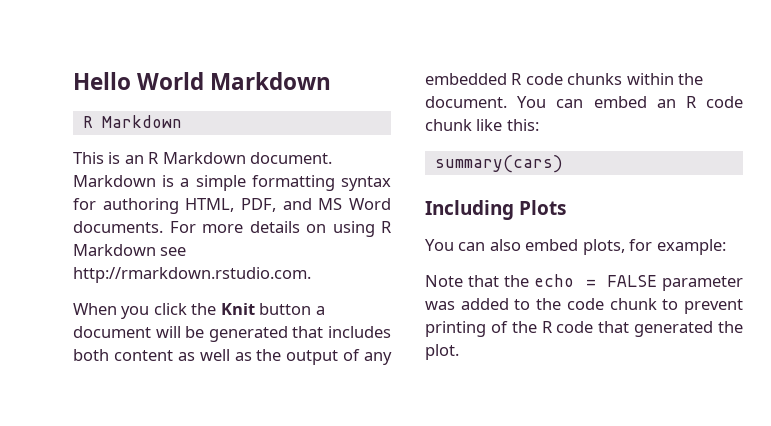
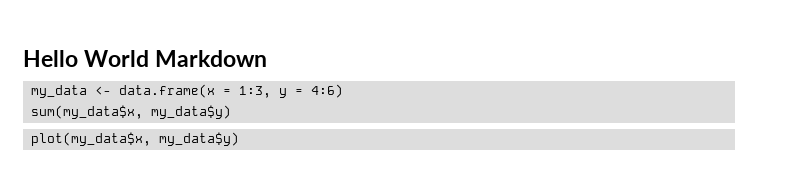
  Hello World Markdown
- R Markdown
- This is an R Markdown document. Markdown is a simple formatting syntax for authoring HTML, PDF, and MS Word documents. For more details on using R Markdown see http://rmarkdown.rstudio.com.
- When you click the Knit button a document will be generated that includes both content as well as the output of any embedded R code chunks within the document. You can embed an R code chunk like this:
- summary(cars)
- Including Plots
- You can also embed plots, for example:
- Note that the echo = FALSE parameter was added to the code chunk to prevent printing of the R code that generated the plot.
+ my_data <- data.frame(x = 1:3, y = 4:6)
+ sum(my_data$x, my_data$y)
+ plot(my_data$x, my_data$y)

